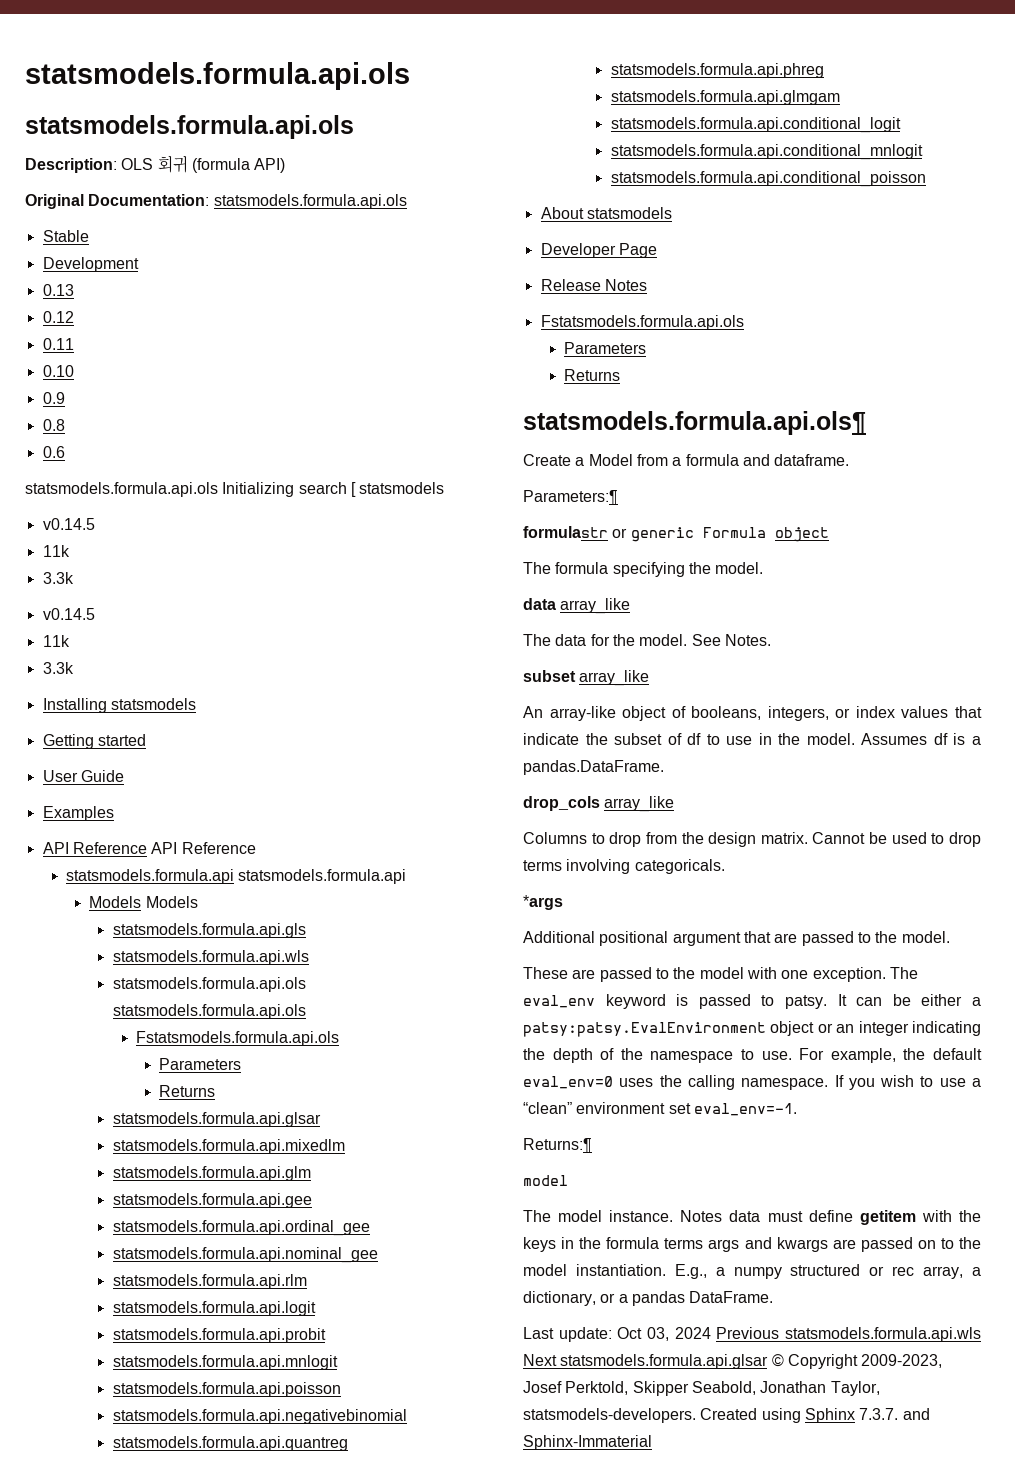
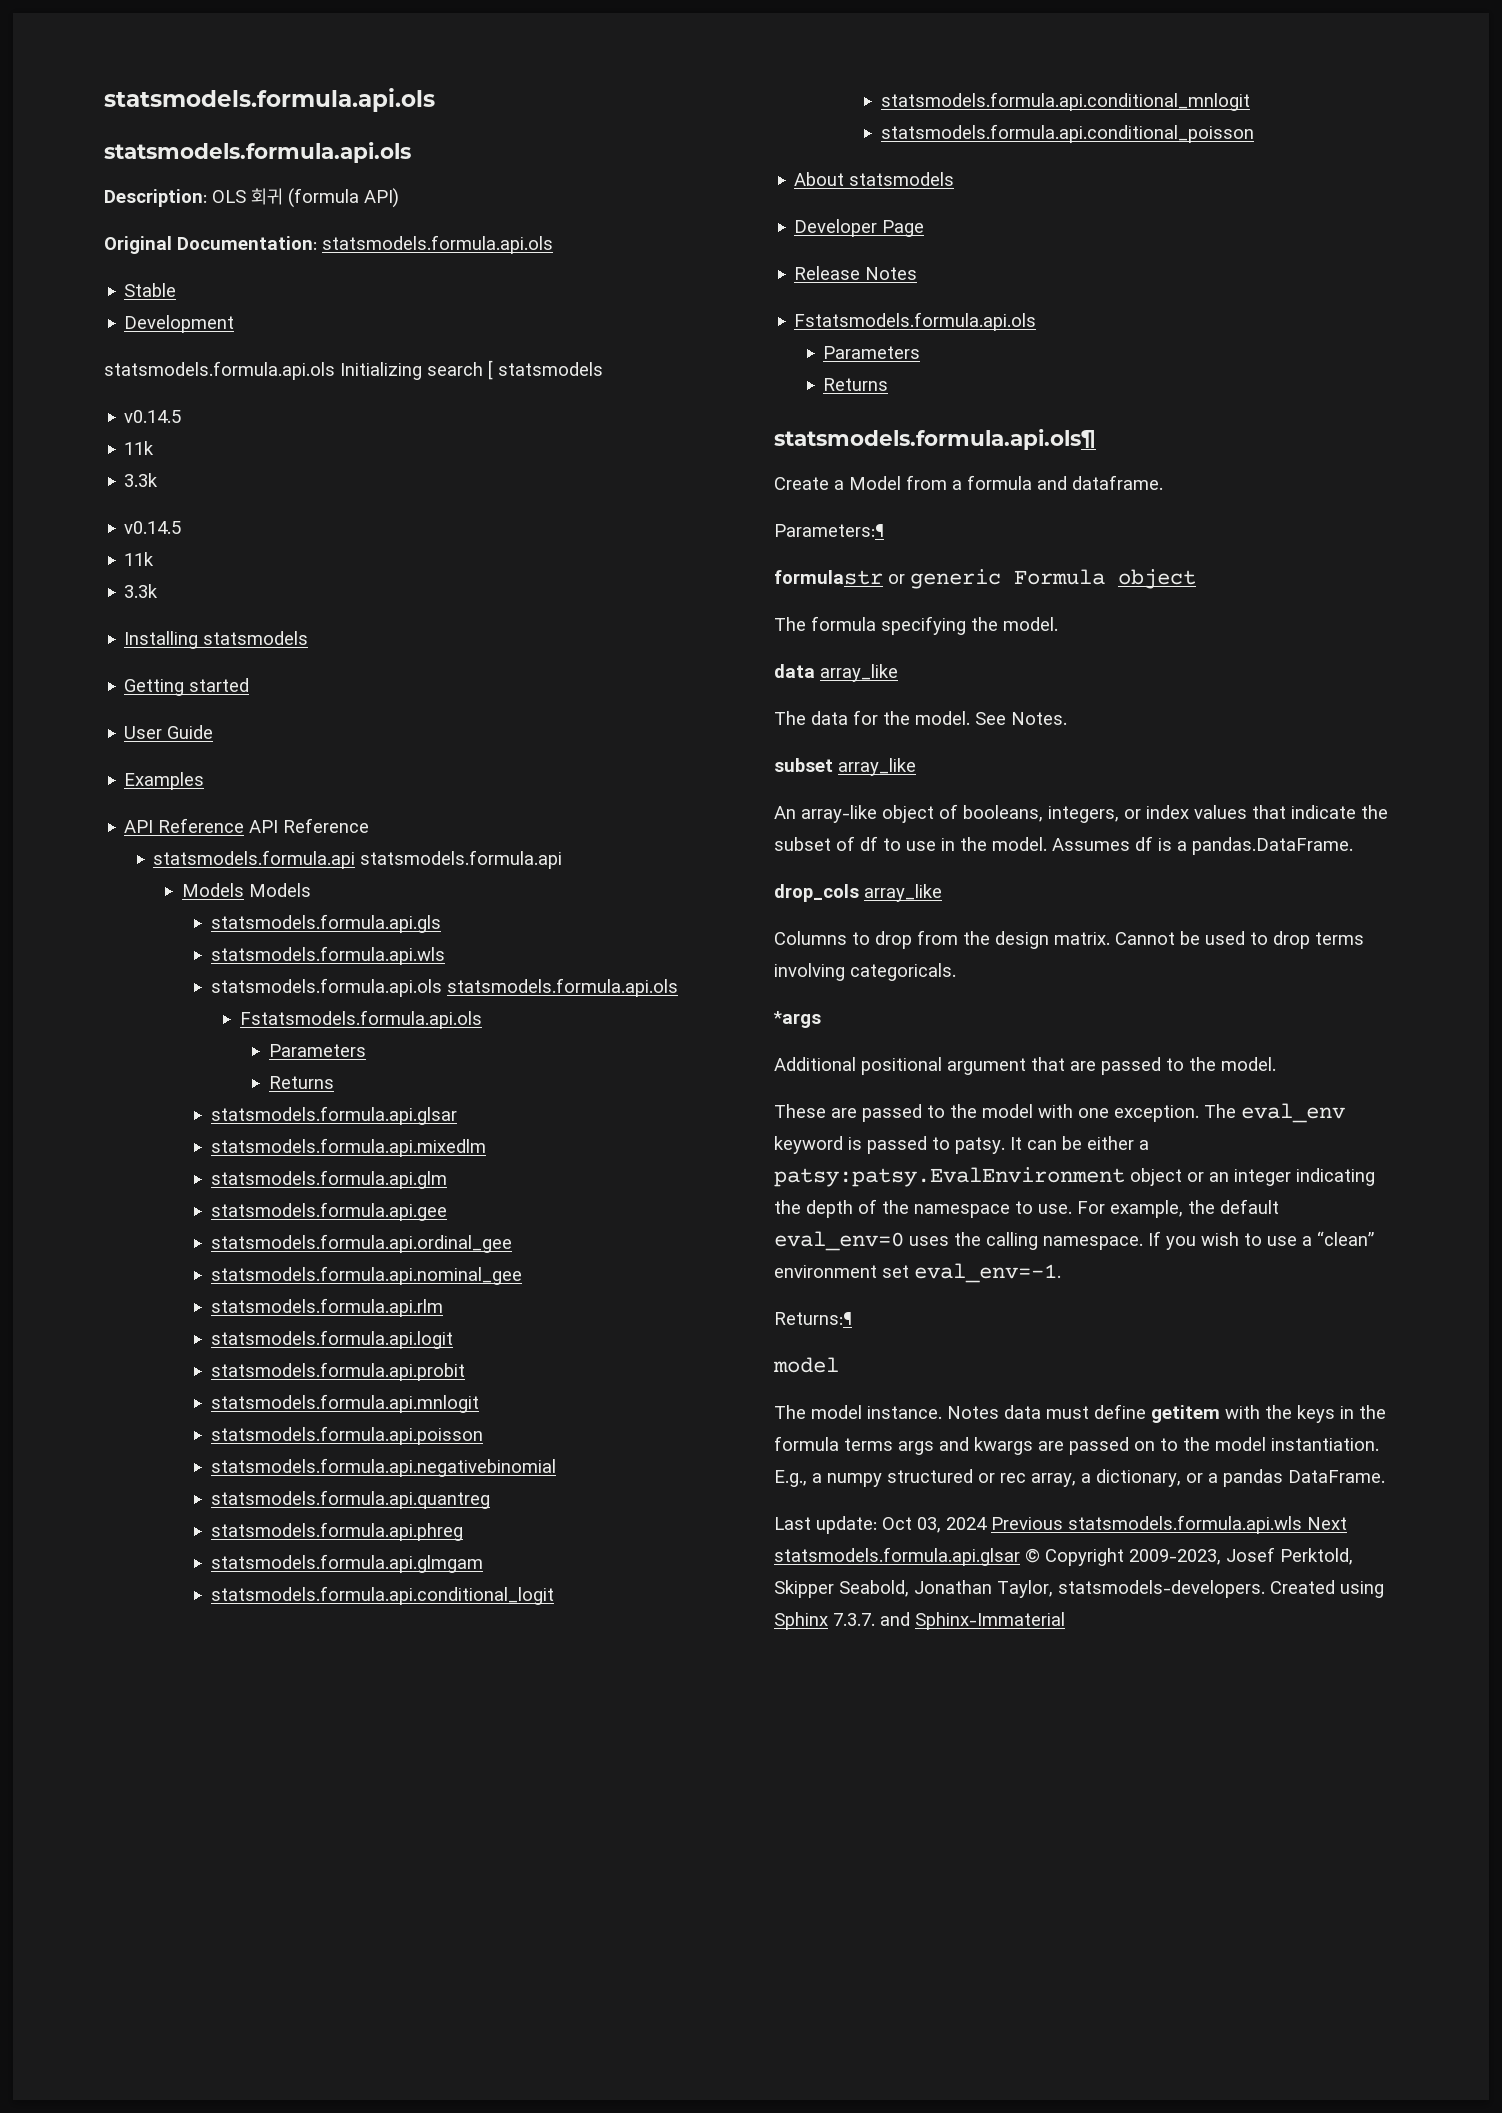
- 0.13
- 0.12
- 0.11
- 0.10
- 0.9
- 0.8
- 0.6

